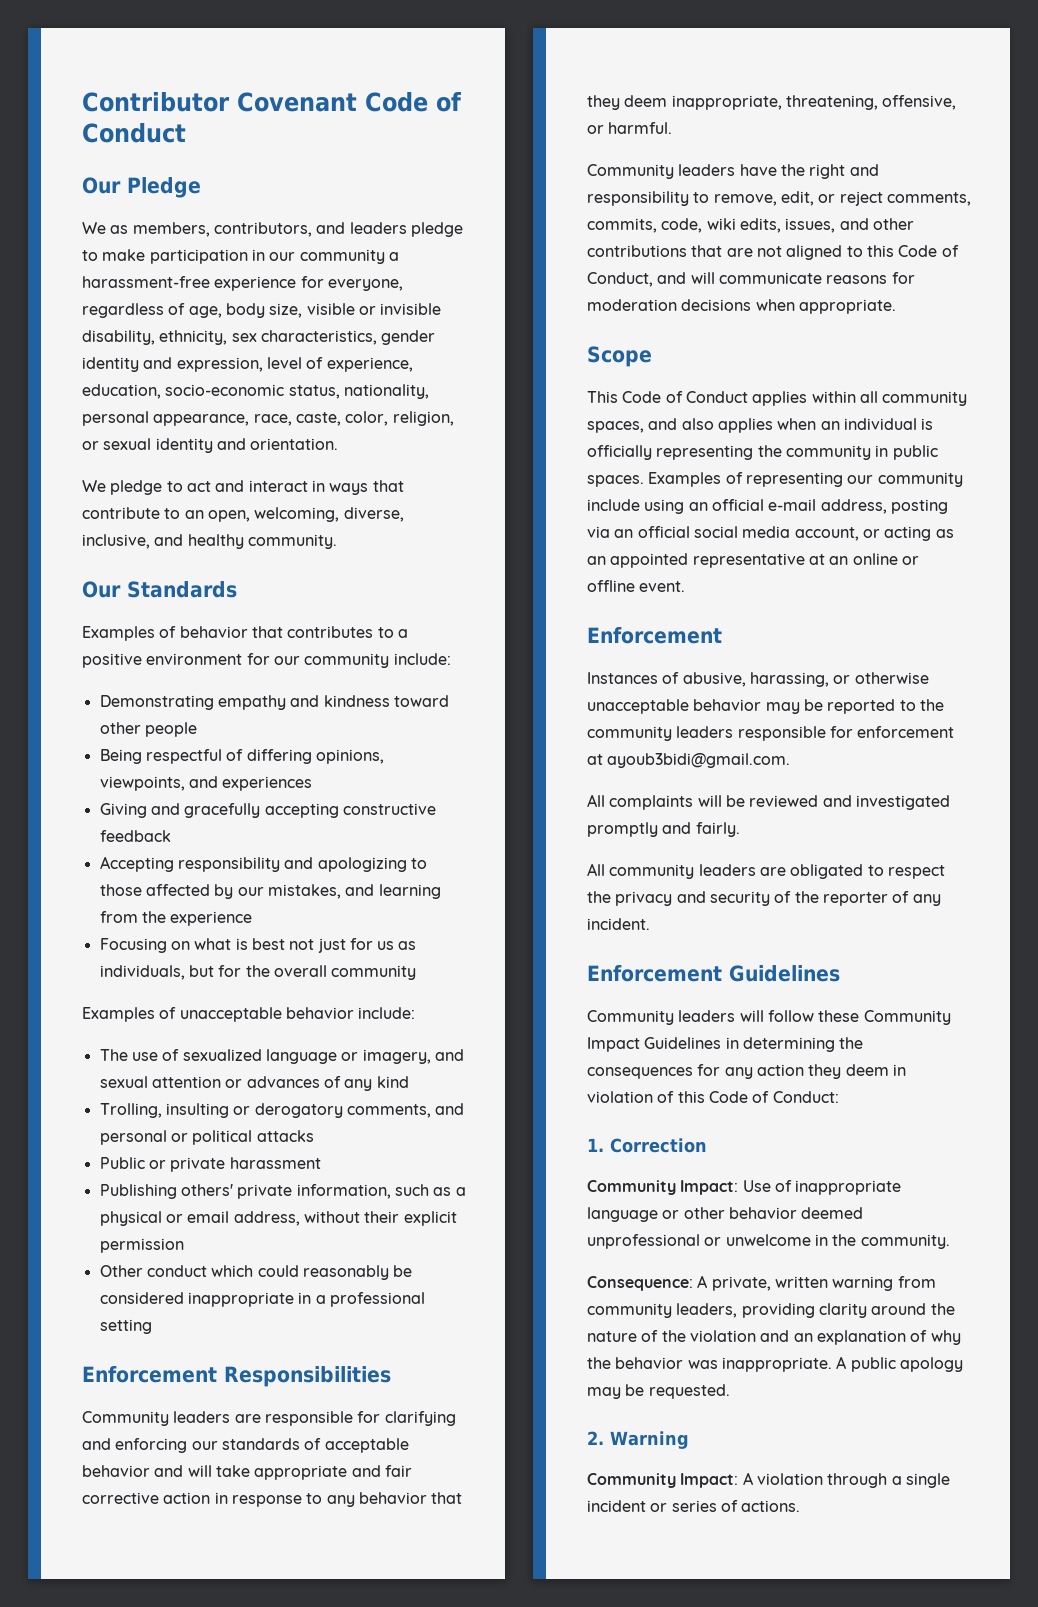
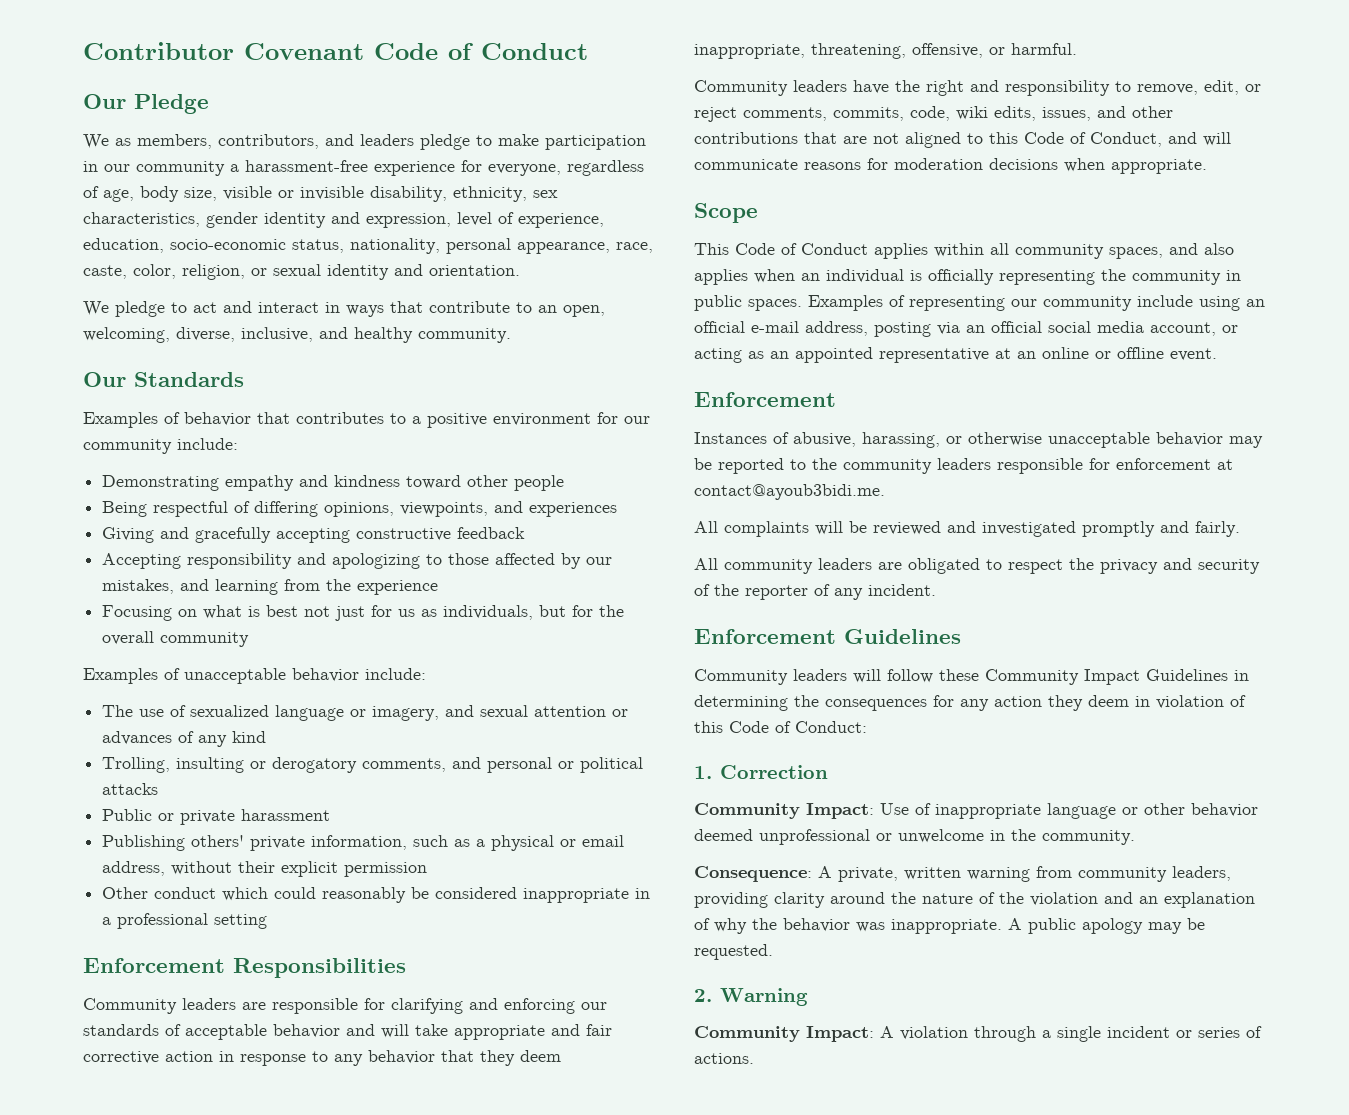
- Instances of abusive, harassing, or otherwise unacceptable behavior may be reported to the community leaders responsible for enforcement at ayoub3bidi@gmail.com.
+ Instances of abusive, harassing, or otherwise unacceptable behavior may be reported to the community leaders responsible for enforcement at contact@ayoub3bidi.me.

